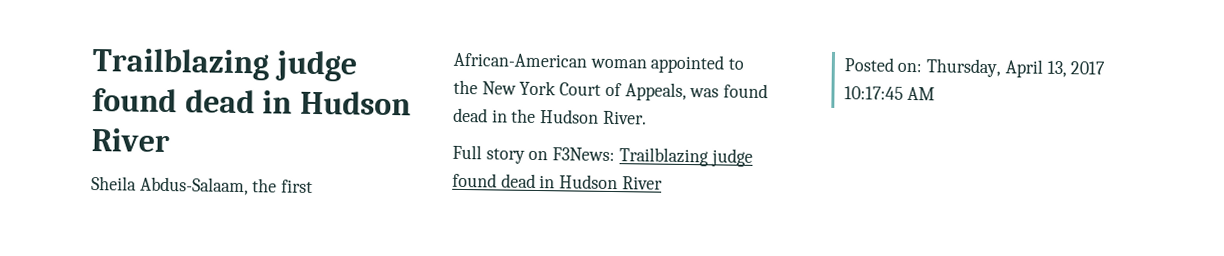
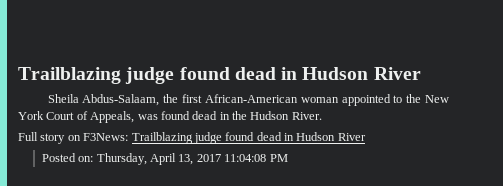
- Posted on: Thursday, April 13, 2017 10:17:45 AM
+ Posted on: Thursday, April 13, 2017 11:04:08 PM

